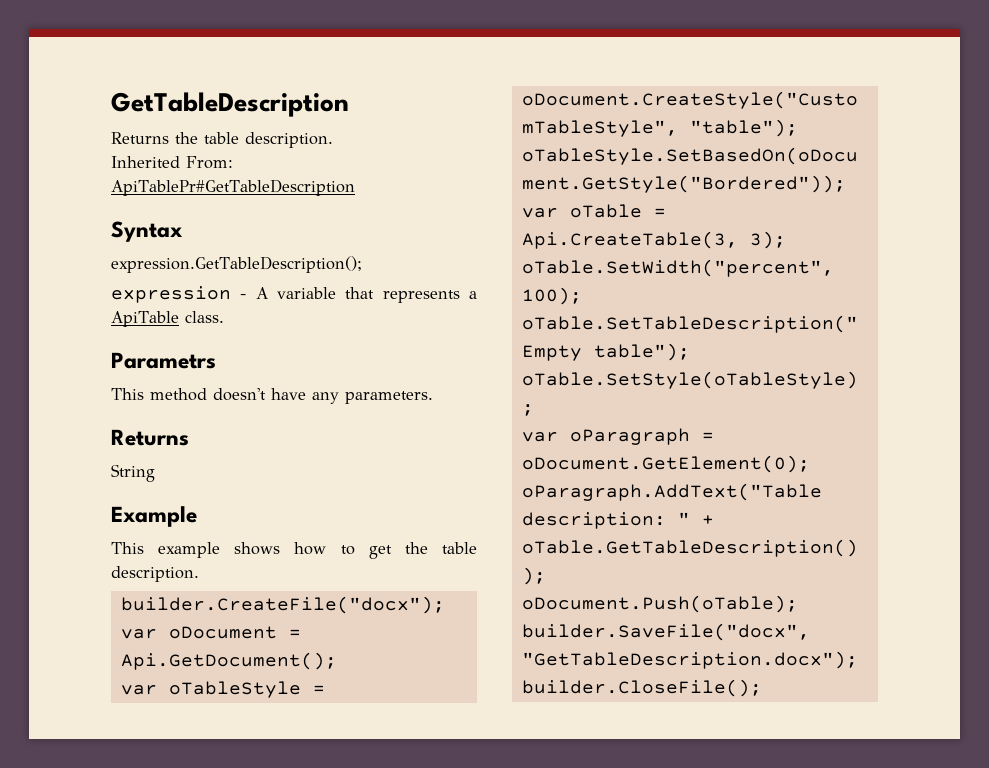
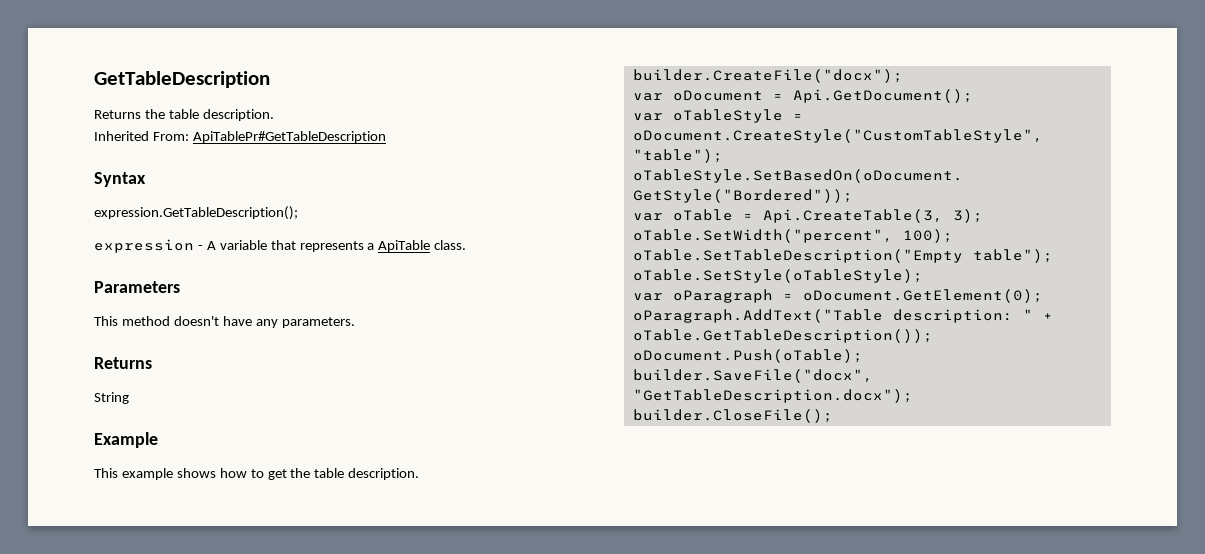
- Parametrs
+ Parameters

